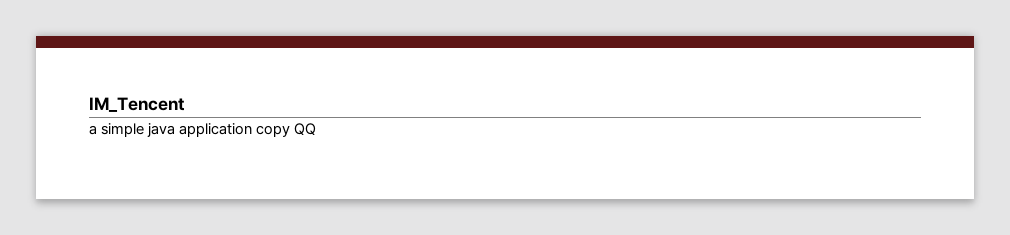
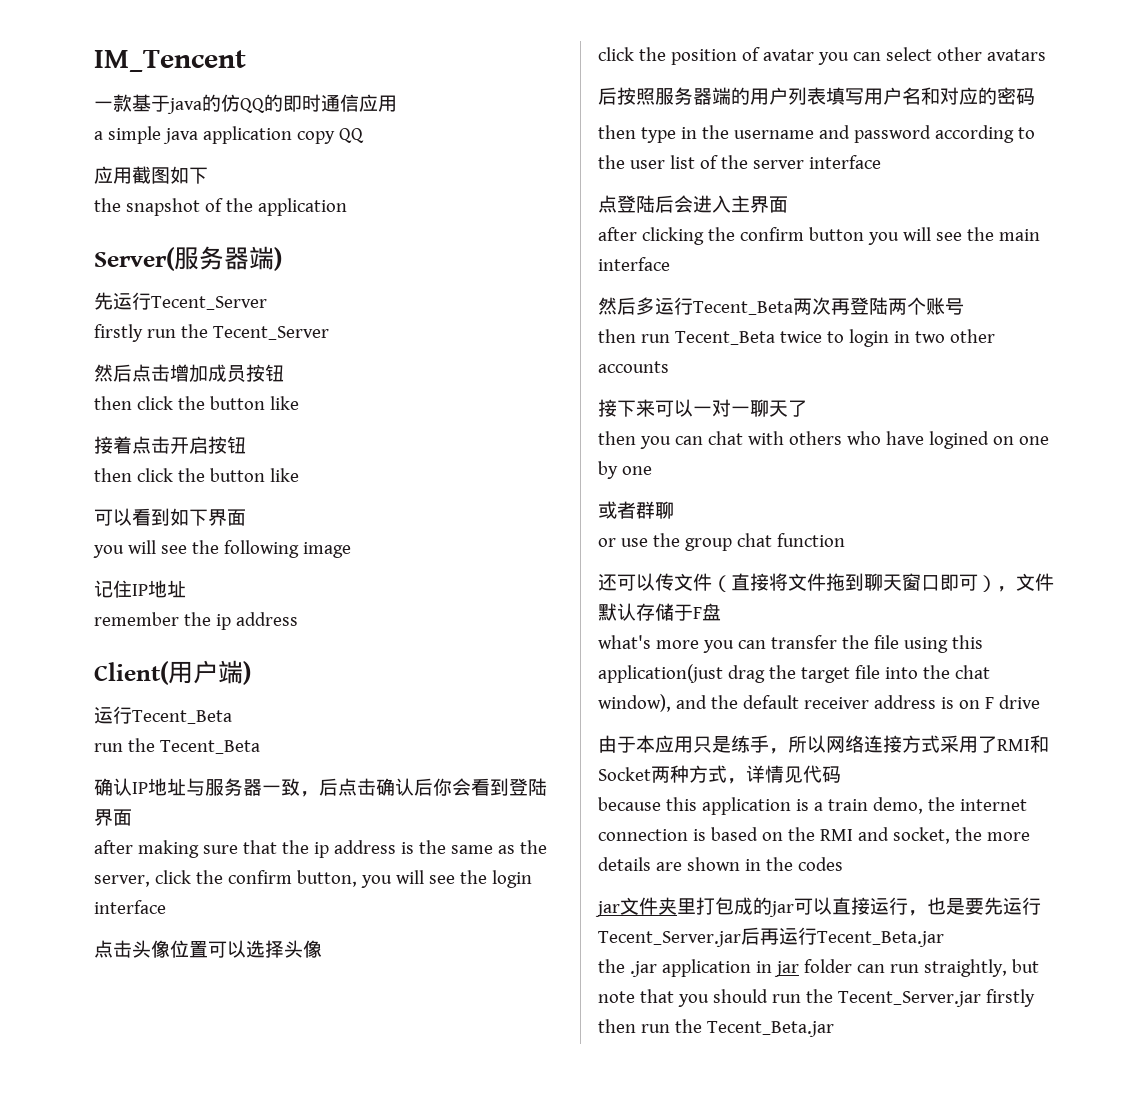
+ 一款基于java的仿QQ的即时通信应用
+ 应用截图如下
+ the snapshot of the application
+ Server(服务器端)
+ 先运行Tecent_Server
+ firstly run the Tecent_Server
+ 然后点击增加成员按钮
+ then click the button like
+ 接着点击开启按钮
+ then click the button like
+ 可以看到如下界面
+ you will see the following image
+ 记住IP地址
+ remember the ip address
+ Client(用户端)
+ 运行Tecent_Beta
+ run the Tecent_Beta
+ 确认IP地址与服务器一致，后点击确认后你会看到登陆界面
+ after making sure that the ip address is the same as the server, click the confirm button, you will see the login interface
+ 点击头像位置可以选择头像
+ click the position of avatar you can select other avatars
+ 后按照服务器端的用户列表填写用户名和对应的密码
+ then type in the username and password according to the user list of the server interface
+ 点登陆后会进入主界面
+ after clicking the confirm button you will see the main interface
+ 然后多运行Tecent_Beta两次再登陆两个账号
+ then run Tecent_Beta twice to login in two other accounts
+ 接下来可以一对一聊天了
+ then you can chat with others who have logined on one by one
+ 或者群聊
+ or use the group chat function
+ 还可以传文件（直接将文件拖到聊天窗口即可），文件默认存储于F盘
+ what's more you can transfer the file using this application(just drag the target file into the chat window), and the default receiver address is on F drive
+ 由于本应用只是练手，所以网络连接方式采用了RMI和Socket两种方式，详情见代码
+ because this application is a train demo, the internet connection is based on the RMI and socket, the more details are shown in the codes
+ jar文件夹里打包成的jar可以直接运行，也是要先运行Tecent_Server.jar后再运行Tecent_Beta.jar
+ the .jar application in jar folder can run straightly, but note that you should run the Tecent_Server.jar firstly then run the Tecent_Beta.jar

